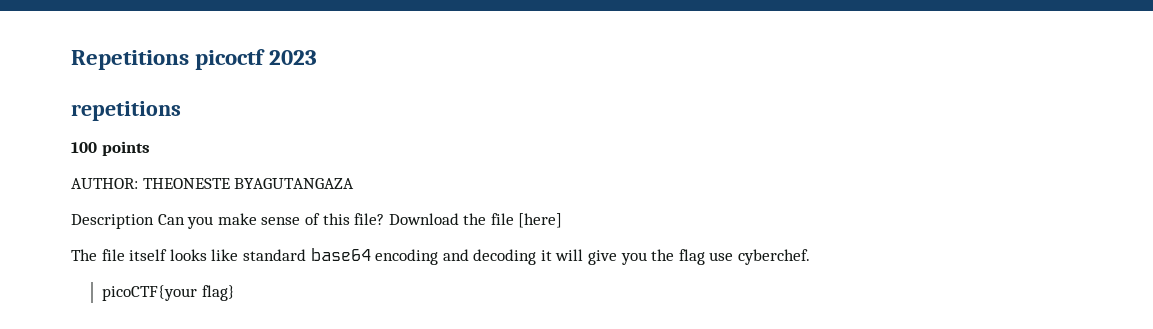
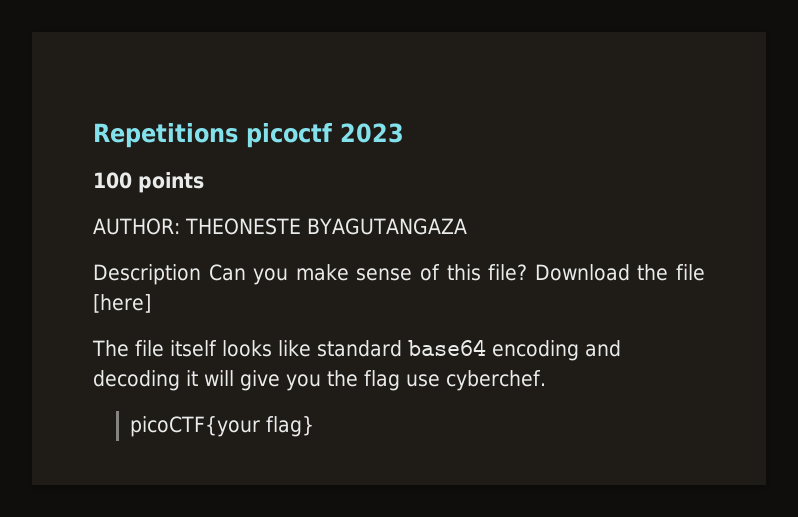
- repetitions

